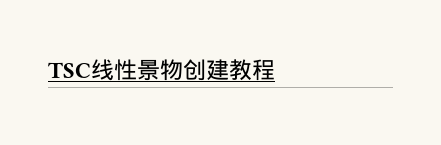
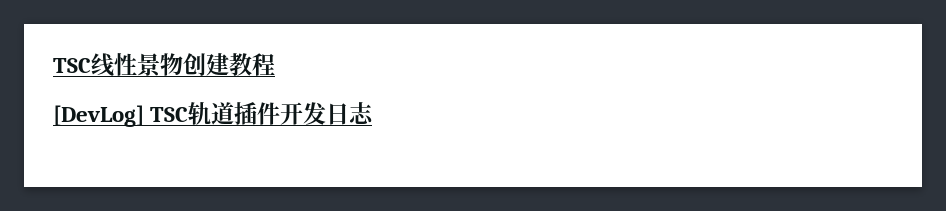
+ [DevLog] TSC轨道插件开发日志

